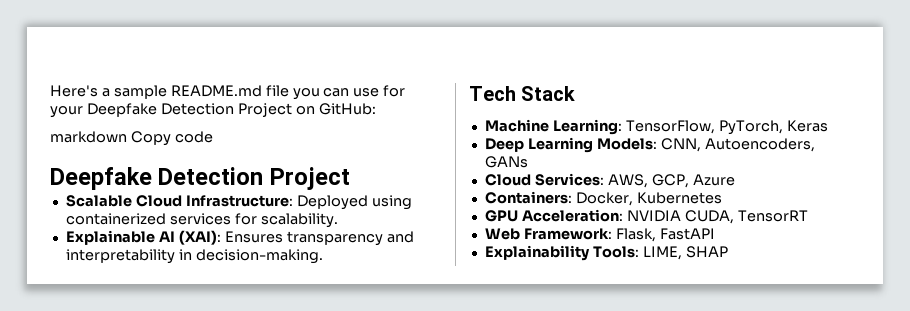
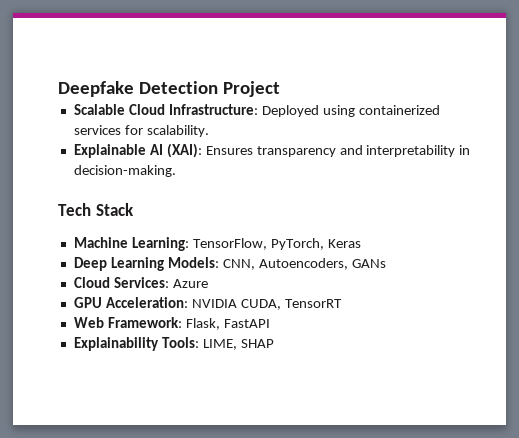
- Here's a sample README.md file you can use for your Deepfake Detection Project on GitHub:
- markdown Copy code
- Cloud Services: AWS, GCP, Azure
+ Cloud Services: Azure
- Containers: Docker, Kubernetes

